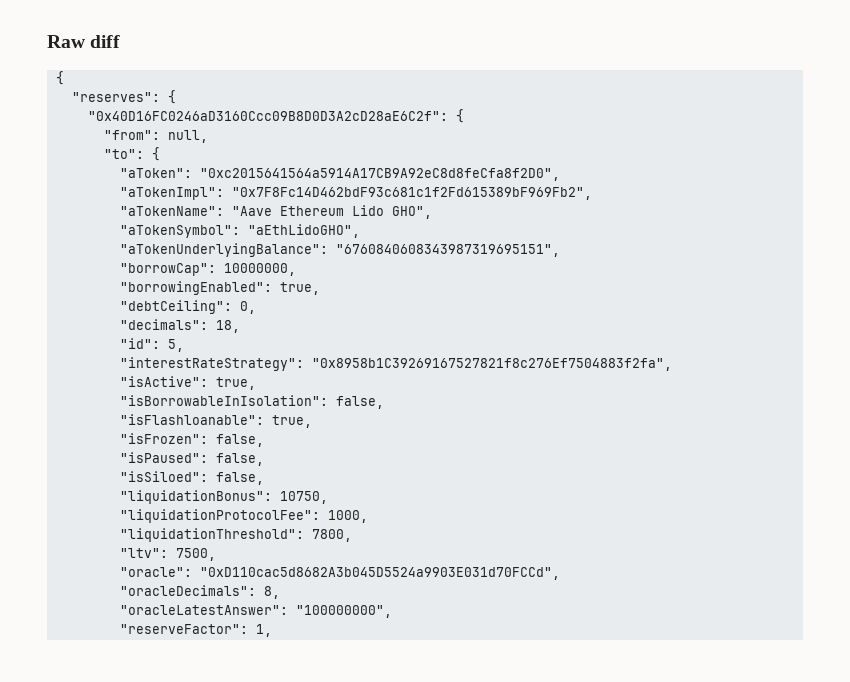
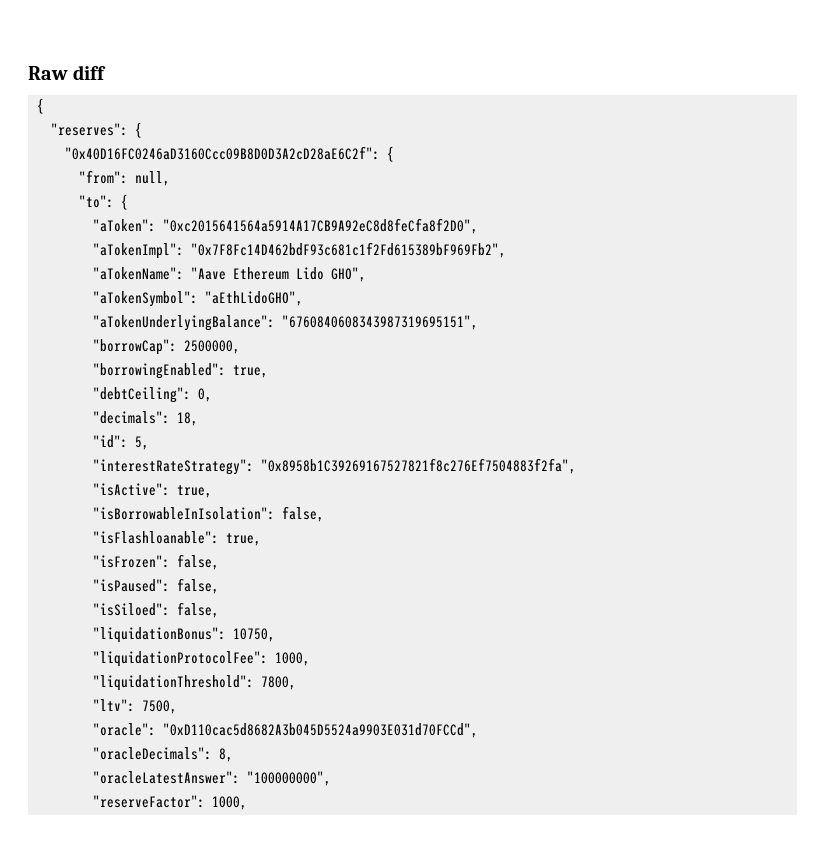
- "borrowCap": 10000000,
+ "borrowCap": 2500000,
- "reserveFactor": 1,
+ "reserveFactor": 1000,

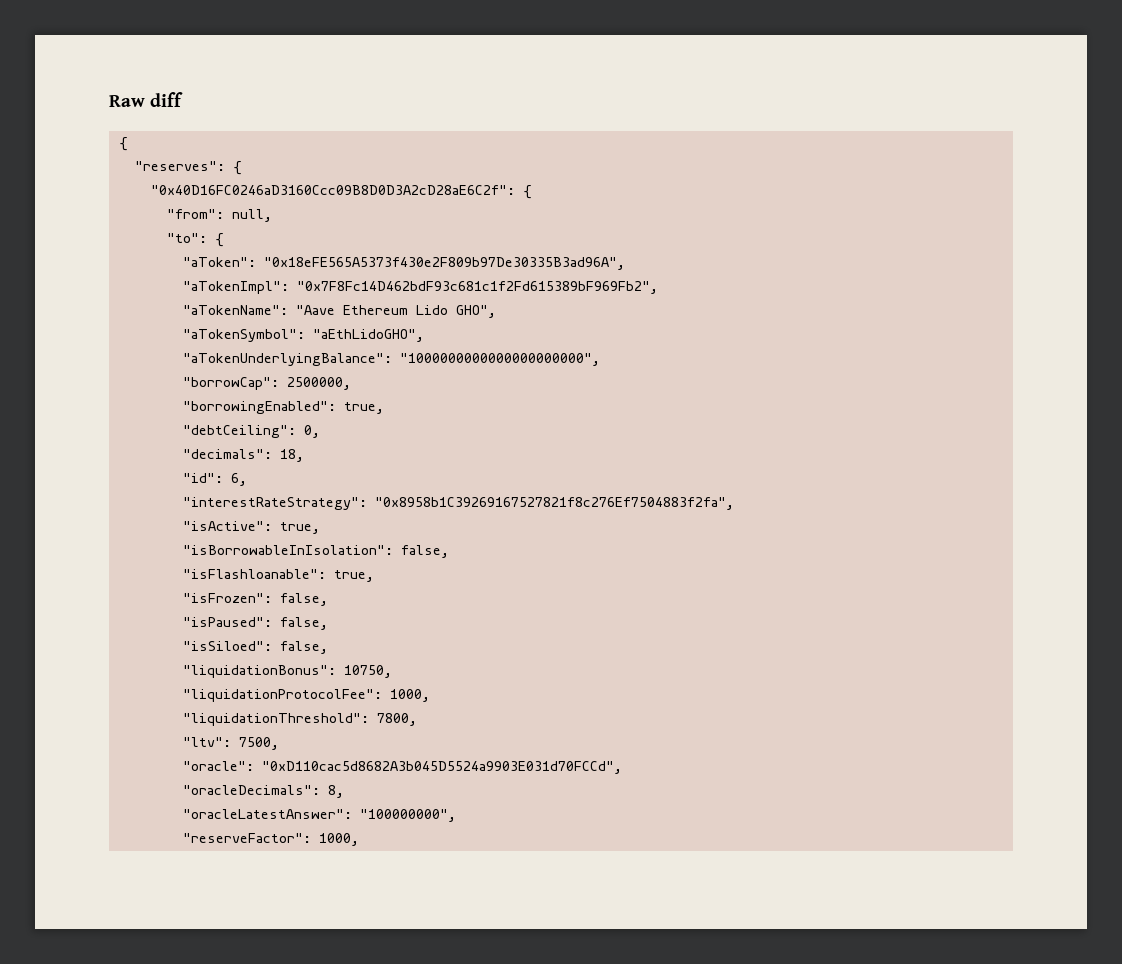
- "aToken": "0xc2015641564a5914A17CB9A92eC8d8feCfa8f2D0",
+ "aToken": "0x18eFE565A5373f430e2F809b97De30335B3ad96A",
- "aTokenUnderlyingBalance": "6760840608343987319695151",
+ "aTokenUnderlyingBalance": "1000000000000000000000",
- "id": 5,
+ "id": 6,

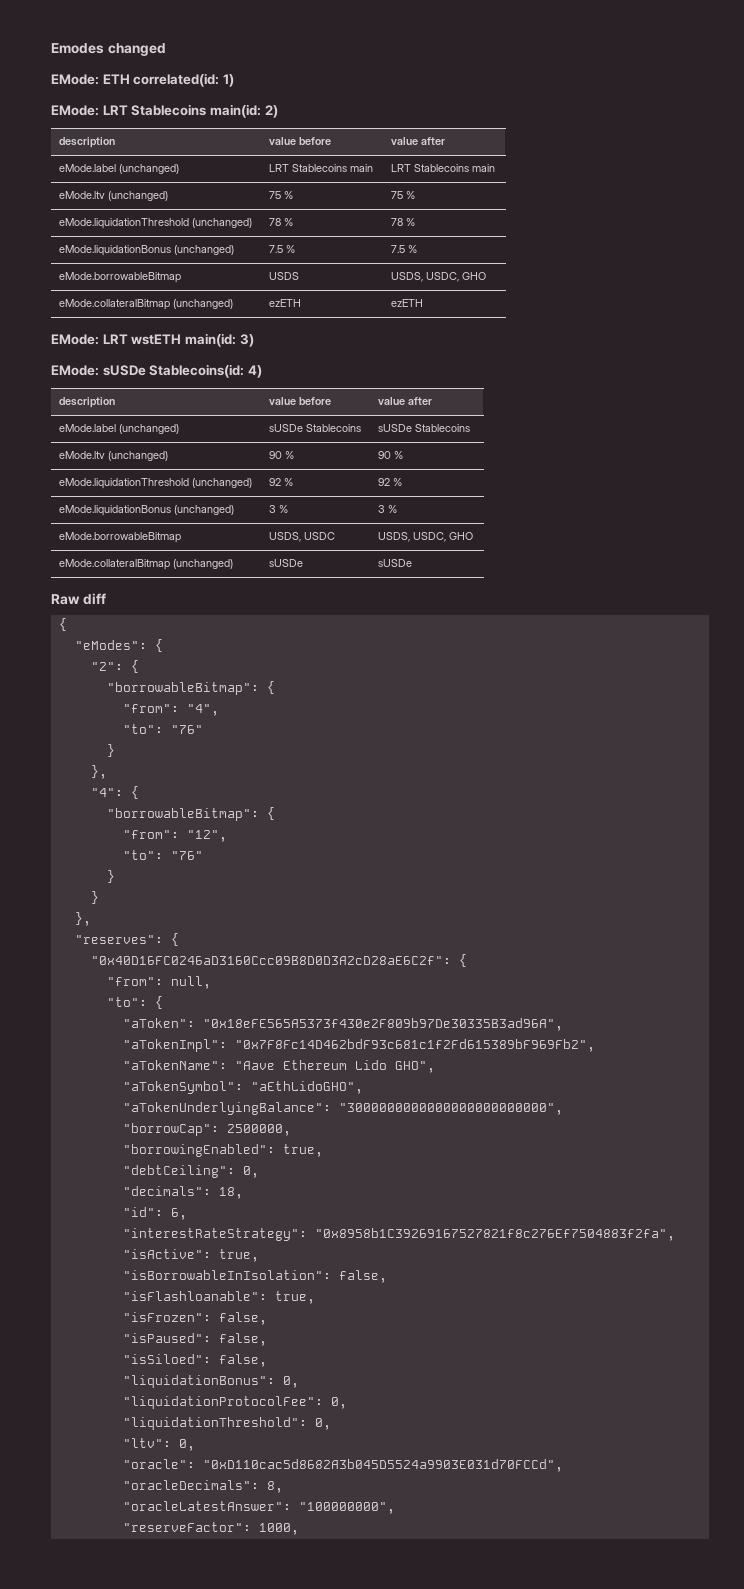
+ Emodes changed
+ EMode: ETH correlated(id: 1)
+ EMode: LRT Stablecoins main(id: 2)
+ description | value before | value after
+ eMode.label (unchanged) | LRT Stablecoins main | LRT Stablecoins main
+ eMode.ltv (unchanged) | 75 % | 75 %
+ eMode.liquidationThreshold (unchanged) | 78 % | 78 %
+ eMode.liquidationBonus (unchanged) | 7.5 % | 7.5 %
+ eMode.borrowableBitmap | USDS | USDS, USDC, GHO
+ eMode.collateralBitmap (unchanged) | ezETH | ezETH
+ EMode: LRT wstETH main(id: 3)
+ EMode: sUSDe Stablecoins(id: 4)
+ description | value before | value after
+ eMode.label (unchanged) | sUSDe Stablecoins | sUSDe Stablecoins
+ eMode.ltv (unchanged) | 90 % | 90 %
+ eMode.liquidationThreshold (unchanged) | 92 % | 92 %
+ eMode.liquidationBonus (unchanged) | 3 % | 3 %
+ eMode.borrowableBitmap | USDS, USDC | USDS, USDC, GHO
+ eMode.collateralBitmap (unchanged) | sUSDe | sUSDe
  Raw diff
  {
+ "eModes": {
+ "2": {
+ "borrowableBitmap": {
+ "from": "4",
+ "to": "76"
+ }
+ },
+ "4": {
+ "borrowableBitmap": {
+ "from": "12",
+ "to": "76"
+ }
+ }
+ },
- "aTokenUnderlyingBalance": "1000000000000000000000",
+ "aTokenUnderlyingBalance": "3000000000000000000000000",
- "liquidationBonus": 10750,
+ "liquidationBonus": 0,
- "liquidationProtocolFee": 1000,
+ "liquidationProtocolFee": 0,
- "liquidationThreshold": 7800,
+ "liquidationThreshold": 0,
- "ltv": 7500,
+ "ltv": 0,

